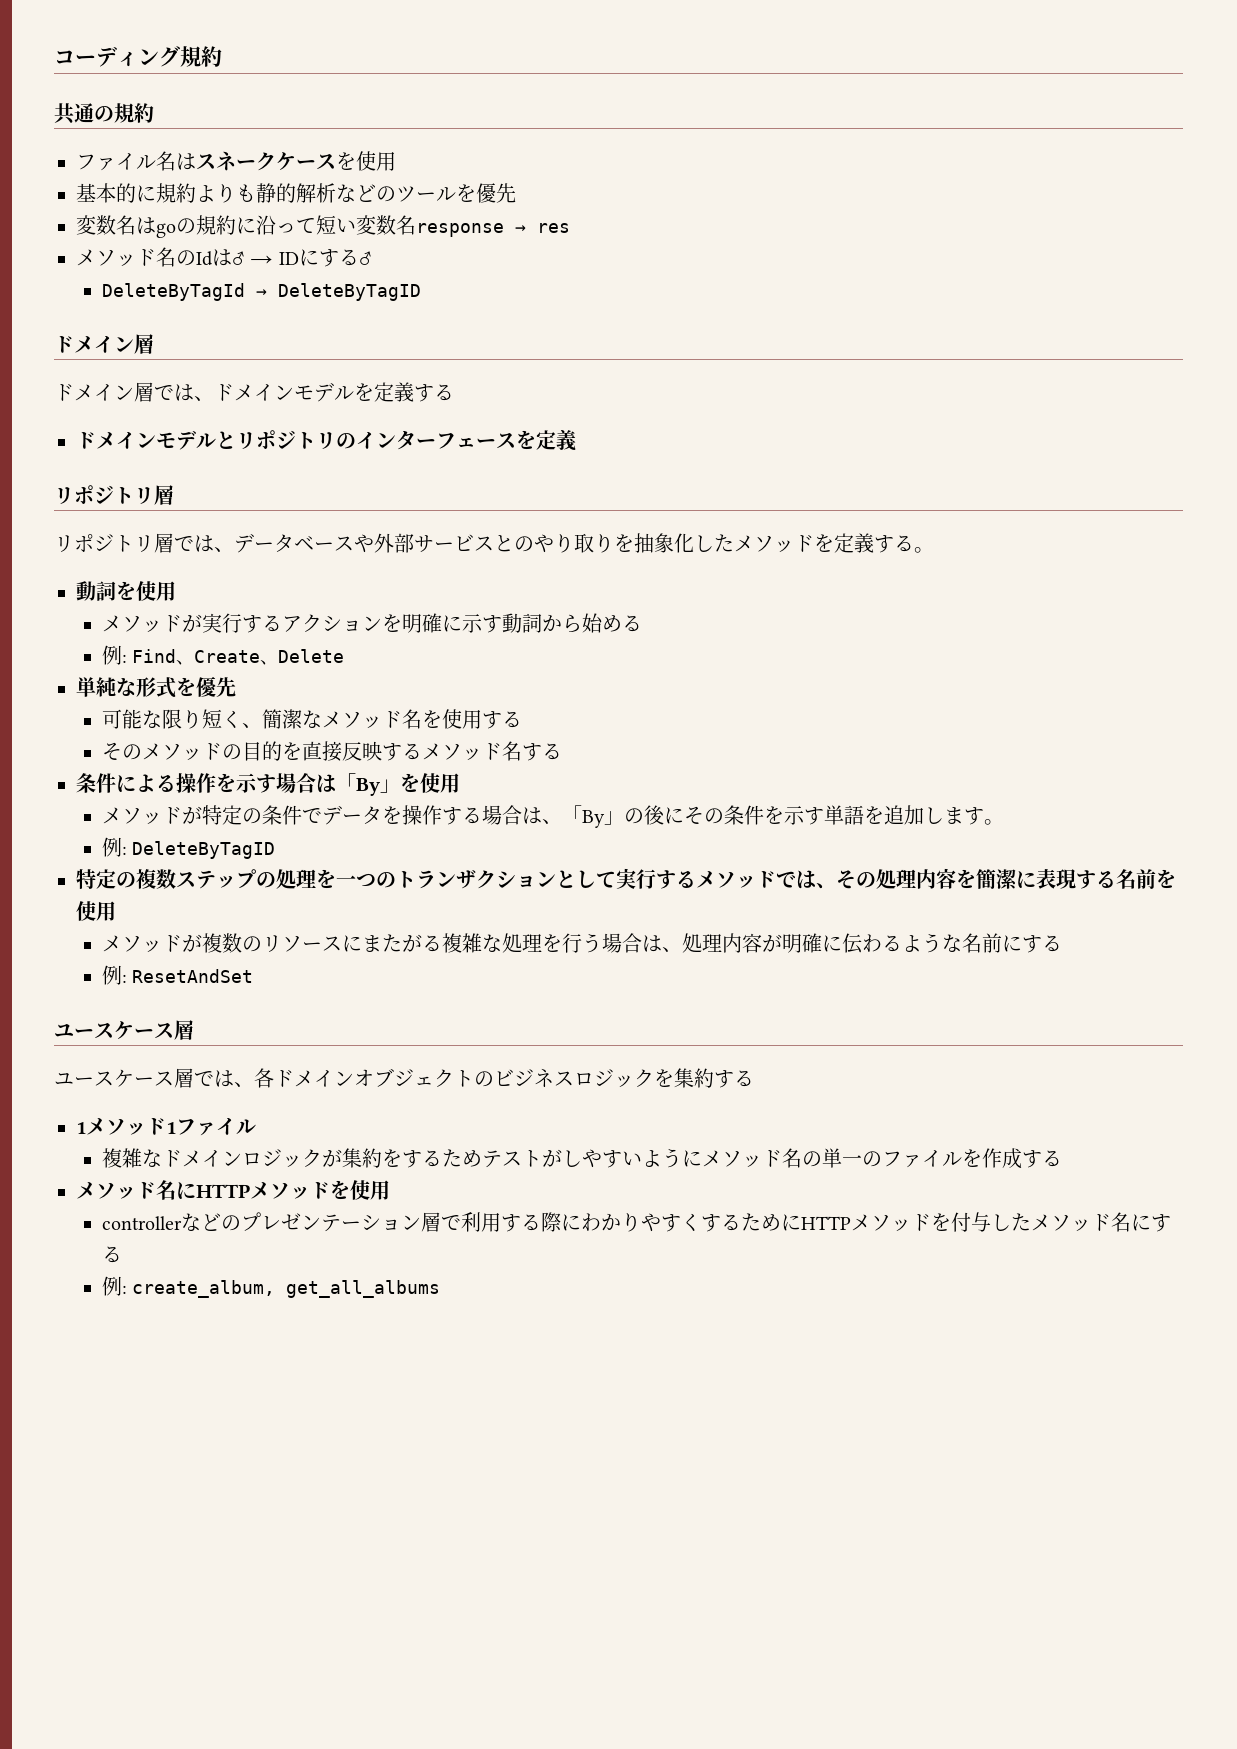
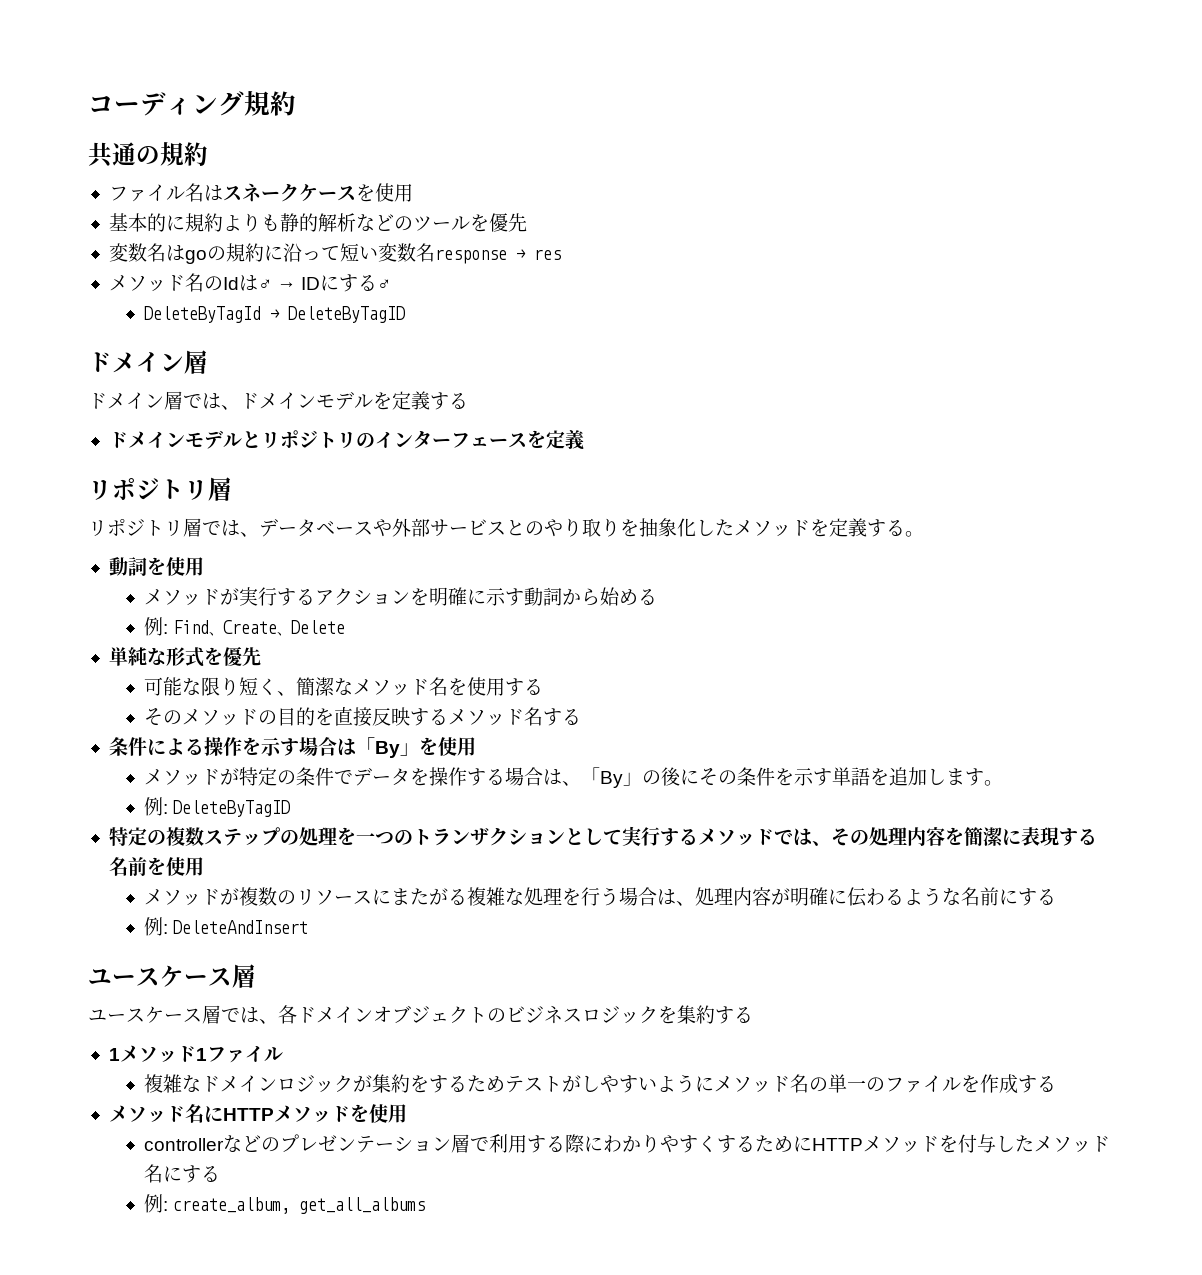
- 例: ResetAndSet
+ 例: DeleteAndInsert

